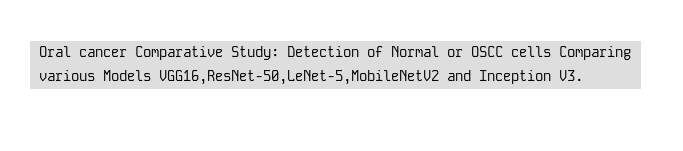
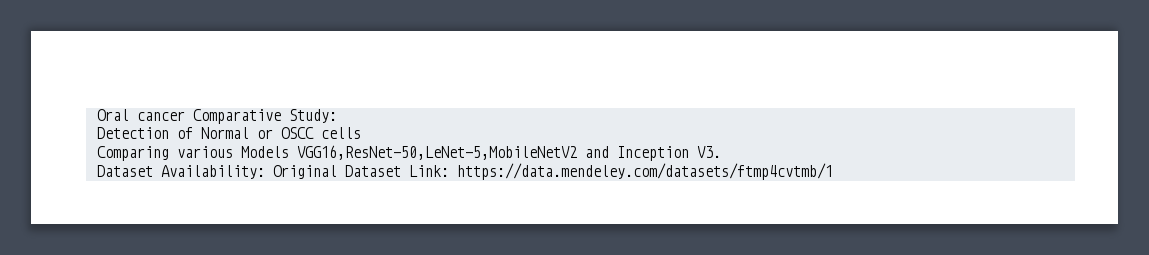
- Oral cancer Comparative Study: Detection of Normal or OSCC cells Comparing various Models VGG16,ResNet-50,LeNet-5,MobileNetV2 and Inception V3.
+ Oral cancer Comparative Study:
+ Detection of Normal or OSCC cells
+ Comparing various Models VGG16,ResNet-50,LeNet-5,MobileNetV2 and Inception V3.
+ Dataset Availability: Original Dataset Link: https://data.mendeley.com/datasets/ftmp4cvtmb/1

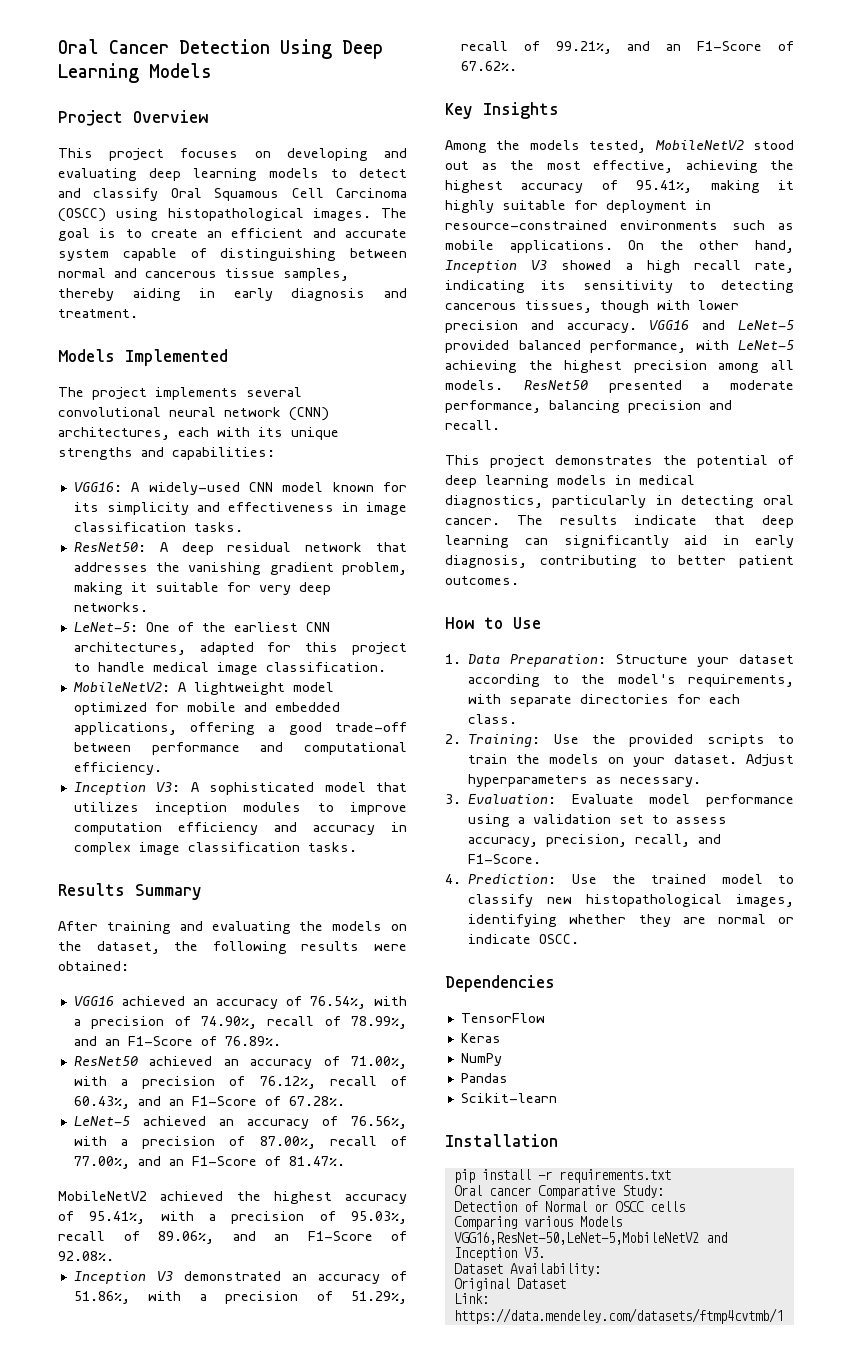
+ Oral Cancer Detection Using Deep Learning Models
+ Project Overview
+ This project focuses on developing and evaluating deep learning models to detect and classify Oral Squamous Cell Carcinoma (OSCC) using histopathological images. The goal is to create an efficient and accurate system capable of distinguishing between normal and cancerous tissue samples, thereby aiding in early diagnosis and treatment.
+ Models Implemented
+ The project implements several convolutional neural network (CNN) architectures, each with its unique strengths and capabilities:
+ VGG16: A widely-used CNN model known for its simplicity and effectiveness in image classification tasks.
+ ResNet50: A deep residual network that addresses the vanishing gradient problem, making it suitable for very deep networks.
+ LeNet-5: One of the earliest CNN architectures, adapted for this project to handle medical image classification.
+ MobileNetV2: A lightweight model optimized for mobile and embedded applications, offering a good trade-off between performance and computational efficiency.
+ Inception V3: A sophisticated model that utilizes inception modules to improve computation efficiency and accuracy in complex image classification tasks.
+ Results Summary
+ After training and evaluating the models on the dataset, the following results were obtained:
+ VGG16 achieved an accuracy of 76.54%, with a precision of 74.90%, recall of 78.99%, and an F1-Score of 76.89%.
+ ResNet50 achieved an accuracy of 71.00%, with a precision of 76.12%, recall of 60.43%, and an F1-Score of 67.28%.
+ LeNet-5 achieved an accuracy of 76.56%, with a precision of 87.00%, recall of 77.00%, and an F1-Score of 81.47%.
+ MobileNetV2 achieved the highest accuracy of 95.41%, with a precision of 95.03%, recall of 89.06%, and an F1-Score of 92.08%.
+ Inception V3 demonstrated an accuracy of 51.86%, with a precision of 51.29%, recall of 99.21%, and an F1-Score of 67.62%.
+ Key Insights
+ Among the models tested, MobileNetV2 stood out as the most effective, achieving the highest accuracy of 95.41%, making it highly suitable for deployment in resource-constrained environments such as mobile applications. On the other hand, Inception V3 showed a high recall rate, indicating its sensitivity to detecting cancerous tissues, though with lower precision and accuracy. VGG16 and LeNet-5 provided balanced performance, with LeNet-5 achieving the highest precision among all models. ResNet50 presented a moderate performance, balancing precision and recall.
+ This project demonstrates the potential of deep learning models in medical diagnostics, particularly in detecting oral cancer. The results indicate that deep learning can significantly aid in early diagnosis, contributing to better patient outcomes.
+ How to Use
+ 1. Data Preparation: Structure your dataset according to the model's requirements, with separate directories for each class.
+ 2. Training: Use the provided scripts to train the models on your dataset. Adjust hyperparameters as necessary.
+ 3. Evaluation: Evaluate model performance using a validation set to assess accuracy, precision, recall, and F1-Score.
+ 4. Prediction: Use the trained model to classify new histopathological images, identifying whether they are normal or indicate OSCC.
+ Dependencies
+ TensorFlow
+ Keras
+ NumPy
+ Pandas
+ Scikit-learn
+ Installation
+ pip install -r requirements.txt
- Dataset Availability: Original Dataset Link: https://data.mendeley.com/datasets/ftmp4cvtmb/1
+ Dataset Availability:
+ Original Dataset
+ Link: https://data.mendeley.com/datasets/ftmp4cvtmb/1

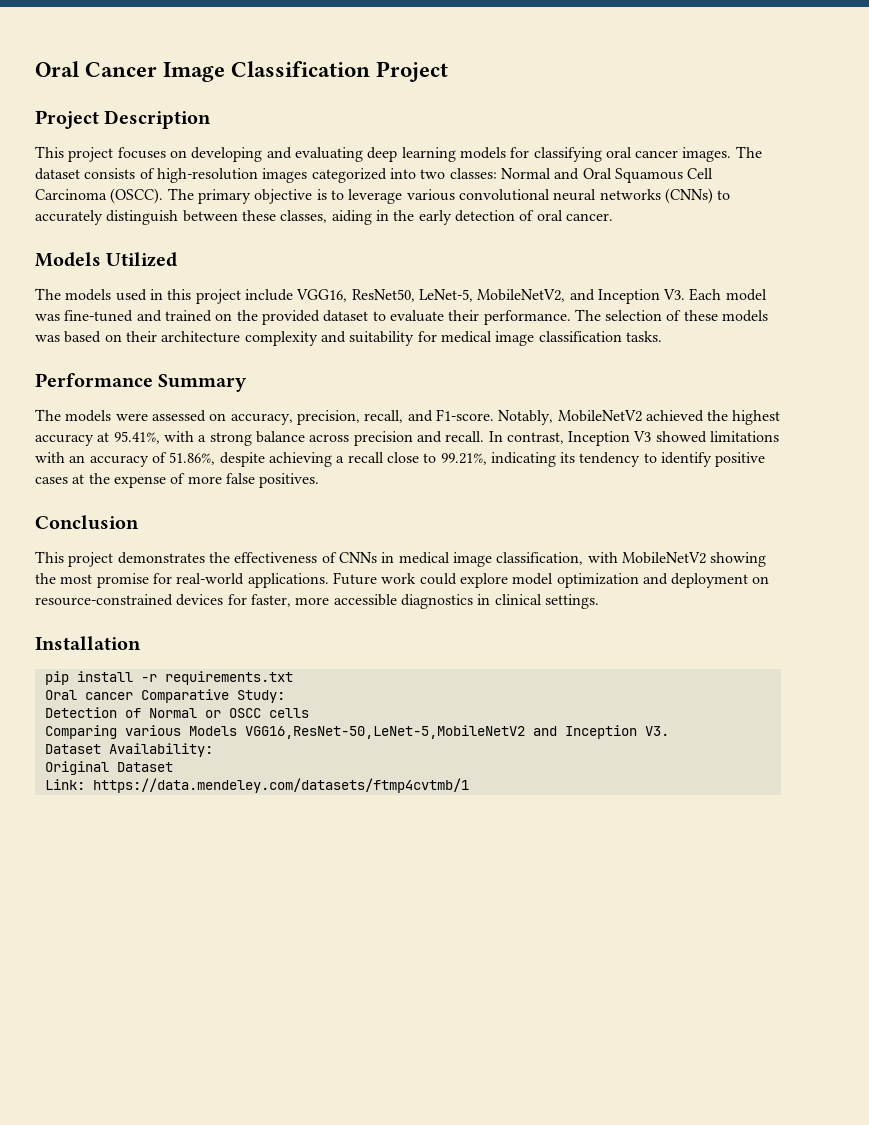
- Oral Cancer Detection Using Deep Learning Models
- Project Overview
+ Oral Cancer Image Classification Project
+ Project Description
- This project focuses on developing and evaluating deep learning models to detect and classify Oral Squamous Cell Carcinoma (OSCC) using histopathological images. The goal is to create an efficient and accurate system capable of distinguishing between normal and cancerous tissue samples, thereby aiding in early diagnosis and treatment.
- Models Implemented
- The project implements several convolutional neural network (CNN) architectures, each with its unique strengths and capabilities:
- VGG16: A widely-used CNN model known for its simplicity and effectiveness in image classification tasks.
- ResNet50: A deep residual network that addresses the vanishing gradient problem, making it suitable for very deep networks.
- LeNet-5: One of the earliest CNN architectures, adapted for this project to handle medical image classification.
- MobileNetV2: A lightweight model optimized for mobile and embedded applications, offering a good trade-off between performance and computational efficiency.
- Inception V3: A sophisticated model that utilizes inception modules to improve computation efficiency and accuracy in complex image classification tasks.
- Results Summary
- After training and evaluating the models on the dataset, the following results were obtained:
- VGG16 achieved an accuracy of 76.54%, with a precision of 74.90%, recall of 78.99%, and an F1-Score of 76.89%.
- ResNet50 achieved an accuracy of 71.00%, with a precision of 76.12%, recall of 60.43%, and an F1-Score of 67.28%.
- LeNet-5 achieved an accuracy of 76.56%, with a precision of 87.00%, recall of 77.00%, and an F1-Score of 81.47%.
- MobileNetV2 achieved the highest accuracy of 95.41%, with a precision of 95.03%, recall of 89.06%, and an F1-Score of 92.08%.
- Inception V3 demonstrated an accuracy of 51.86%, with a precision of 51.29%, recall of 99.21%, and an F1-Score of 67.62%.
- Key Insights
- Among the models tested, MobileNetV2 stood out as the most effective, achieving the highest accuracy of 95.41%, making it highly suitable for deployment in resource-constrained environments such as mobile applications. On the other hand, Inception V3 showed a high recall rate, indicating its sensitivity to detecting cancerous tissues, though with lower precision and accuracy. VGG16 and LeNet-5 provided balanced performance, with LeNet-5 achieving the highest precision among all models. ResNet50 presented a moderate performance, balancing precision and recall.
- This project demonstrates the potential of deep learning models in medical diagnostics, particularly in detecting oral cancer. The results indicate that deep learning can significantly aid in early diagnosis, contributing to better patient outcomes.
- How to Use
- 1. Data Preparation: Structure your dataset according to the model's requirements, with separate directories for each class.
- 2. Training: Use the provided scripts to train the models on your dataset. Adjust hyperparameters as necessary.
- 3. Evaluation: Evaluate model performance using a validation set to assess accuracy, precision, recall, and F1-Score.
- 4. Prediction: Use the trained model to classify new histopathological images, identifying whether they are normal or indicate OSCC.
- Dependencies
- TensorFlow
- Keras
- NumPy
- Pandas
- Scikit-learn
+ This project focuses on developing and evaluating deep learning models for classifying oral cancer images. The dataset consists of high-resolution images categorized into two classes: Normal and Oral Squamous Cell Carcinoma (OSCC). The primary objective is to leverage various convolutional neural networks (CNNs) to accurately distinguish between these classes, aiding in the early detection of oral cancer.
+ Models Utilized
+ The models used in this project include VGG16, ResNet50, LeNet-5, MobileNetV2, and Inception V3. Each model was fine-tuned and trained on the provided dataset to evaluate their performance. The selection of these models was based on their architecture complexity and suitability for medical image classification tasks.
+ Performance Summary
+ The models were assessed on accuracy, precision, recall, and F1-score. Notably, MobileNetV2 achieved the highest accuracy at 95.41%, with a strong balance across precision and recall. In contrast, Inception V3 showed limitations with an accuracy of 51.86%, despite achieving a recall close to 99.21%, indicating its tendency to identify positive cases at the expense of more false positives.
+ Conclusion
+ This project demonstrates the effectiveness of CNNs in medical image classification, with MobileNetV2 showing the most promise for real-world applications. Future work could explore model optimization and deployment on resource-constrained devices for faster, more accessible diagnostics in clinical settings.

